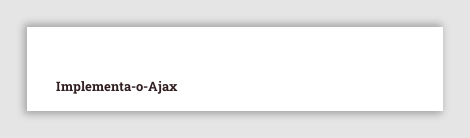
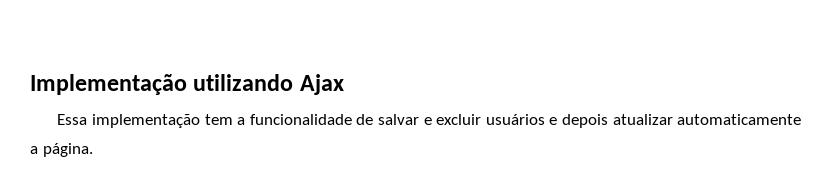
- Implementa-o-Ajax
+ Implementação utilizando Ajax
+ Essa implementação tem a funcionalidade de salvar e excluir usuários e depois atualizar automaticamente a página.

